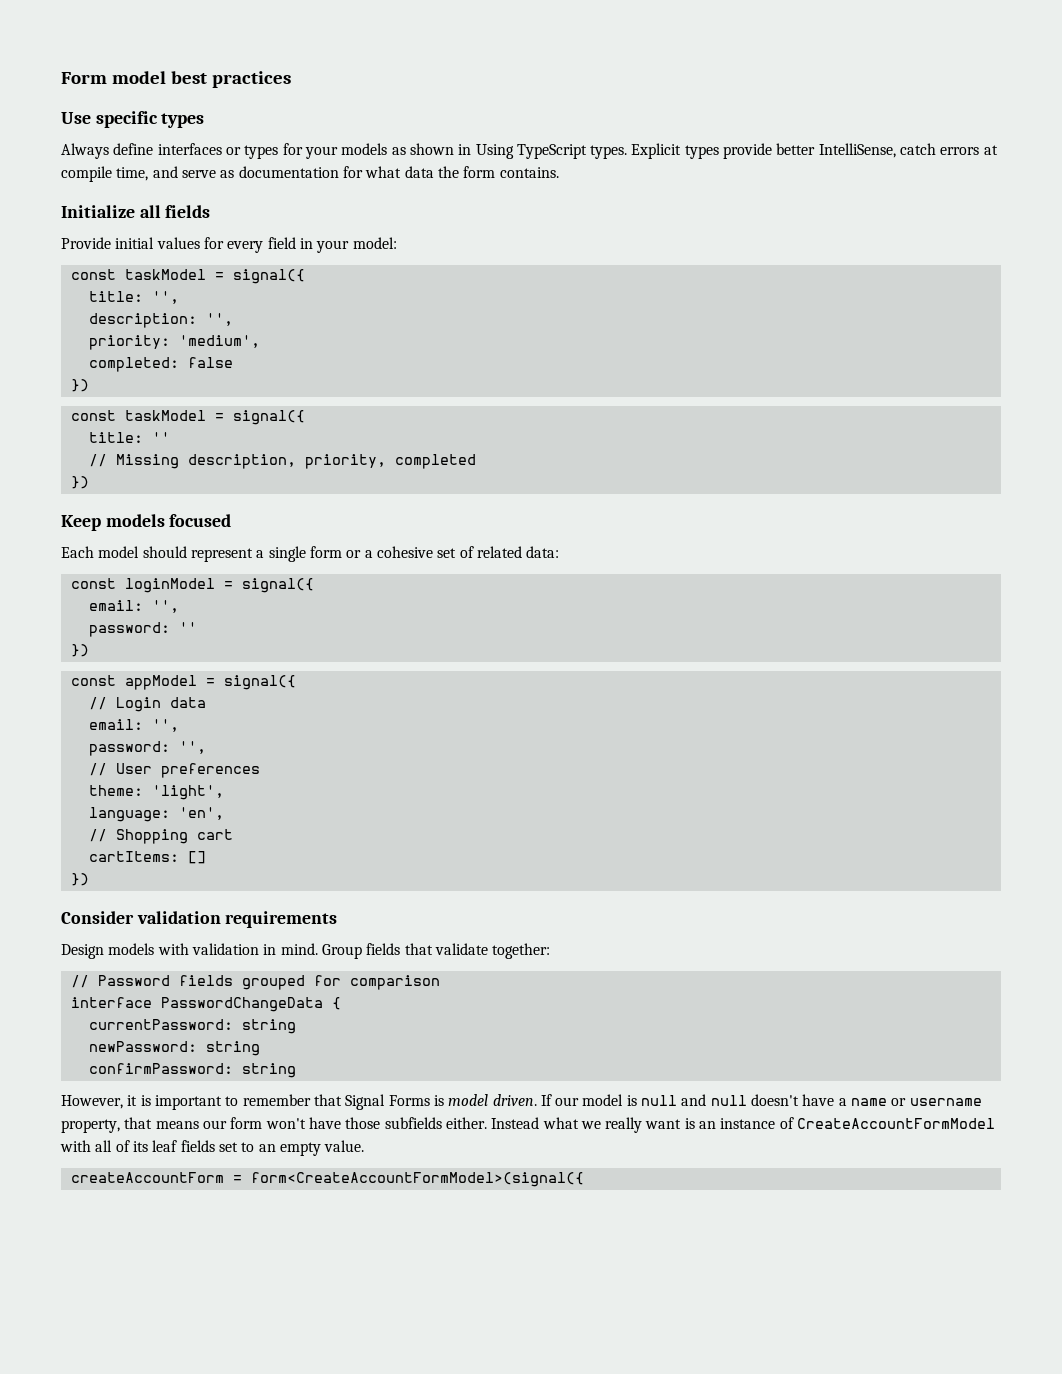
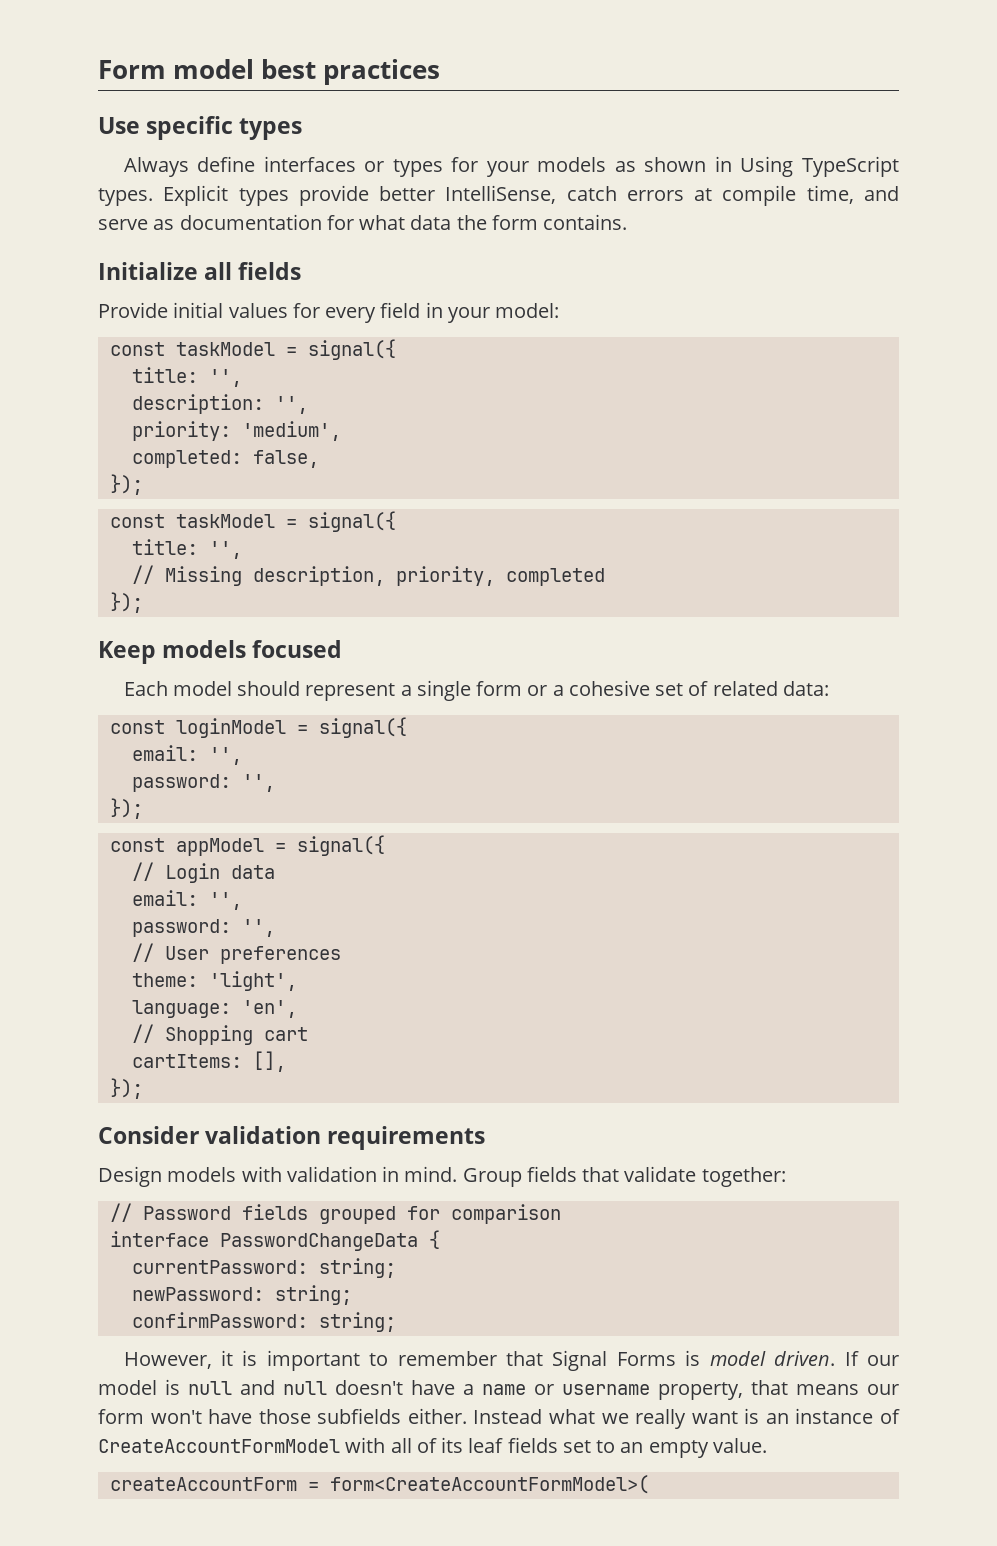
- completed: false
- })
+ completed: false,
+ });
  const taskModel = signal({
- title: ''
+ title: '',
  // Missing description, priority, completed
- })
+ });
  const loginModel = signal({
  email: '',
- password: ''
- })
+ password: '',
+ });
- cartItems: []
- })
+ cartItems: [],
+ });
- currentPassword: string
+ currentPassword: string;
- newPassword: string
+ newPassword: string;
- confirmPassword: string
+ confirmPassword: string;
- createAccountForm = form<CreateAccountFormModel>(signal({
+ createAccountForm = form<CreateAccountFormModel>(

